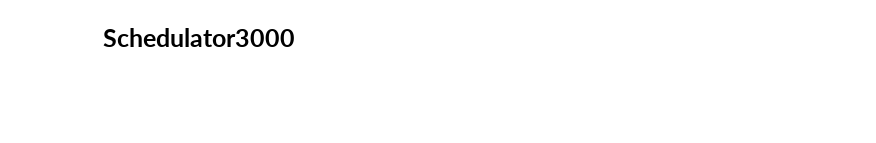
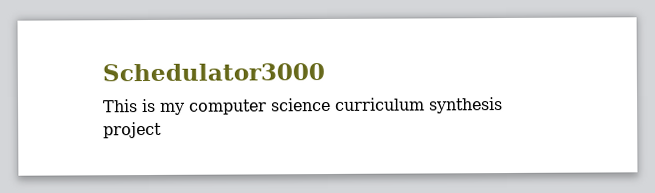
+ This is my computer science curriculum synthesis project

